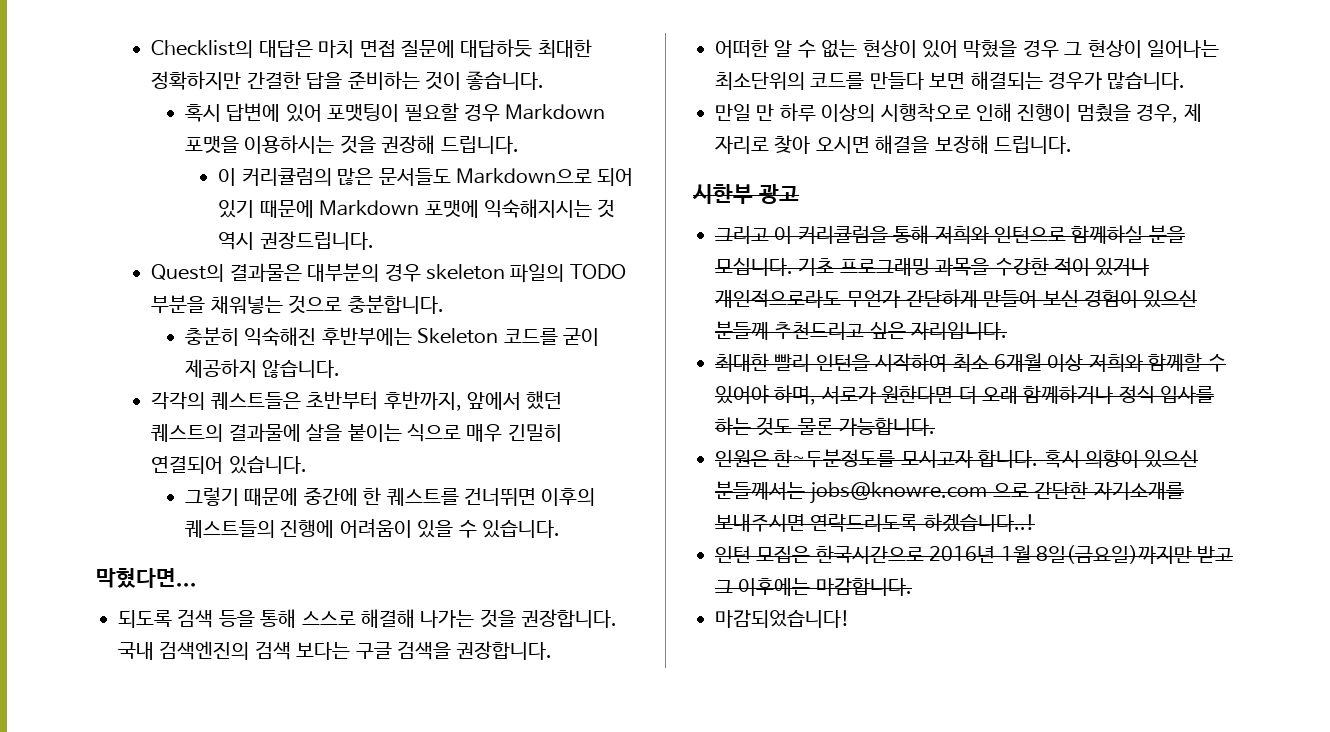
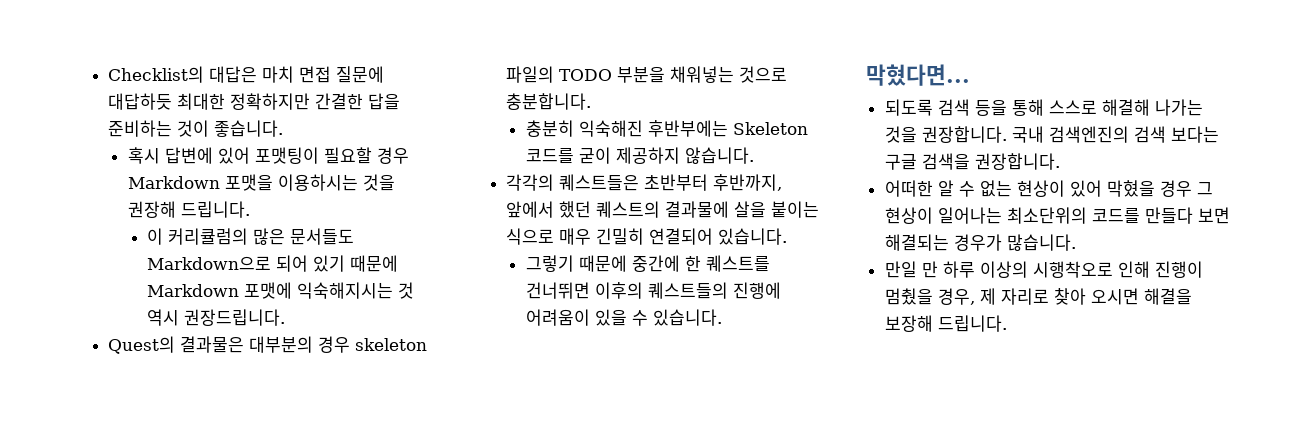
- 시한부 광고
- 그리고 이 커리큘럼을 통해 저희와 인턴으로 함께하실 분을 모십니다. 기초 프로그래밍 과목을 수강한 적이 있거나 개인적으로라도 무언가 간단하게 만들어 보신 경험이 있으신 분들께 추천드리고 싶은 자리입니다.
- 최대한 빨리 인턴을 시작하여 최소 6개월 이상 저희와 함께할 수 있어야 하며, 서로가 원한다면 더 오래 함께하거나 정식 입사를 하는 것도 물론 가능합니다.
- 인원은 한~두분정도를 모시고자 합니다. 혹시 의향이 있으신 분들께서는 jobs@knowre.com 으로 간단한 자기소개를 보내주시면 연락드리도록 하겠습니다..!
- 인턴 모집은 한국시간으로 2016년 1월 8일(금요일)까지만 받고 그 이후에는 마감합니다.
- 마감되었습니다!

